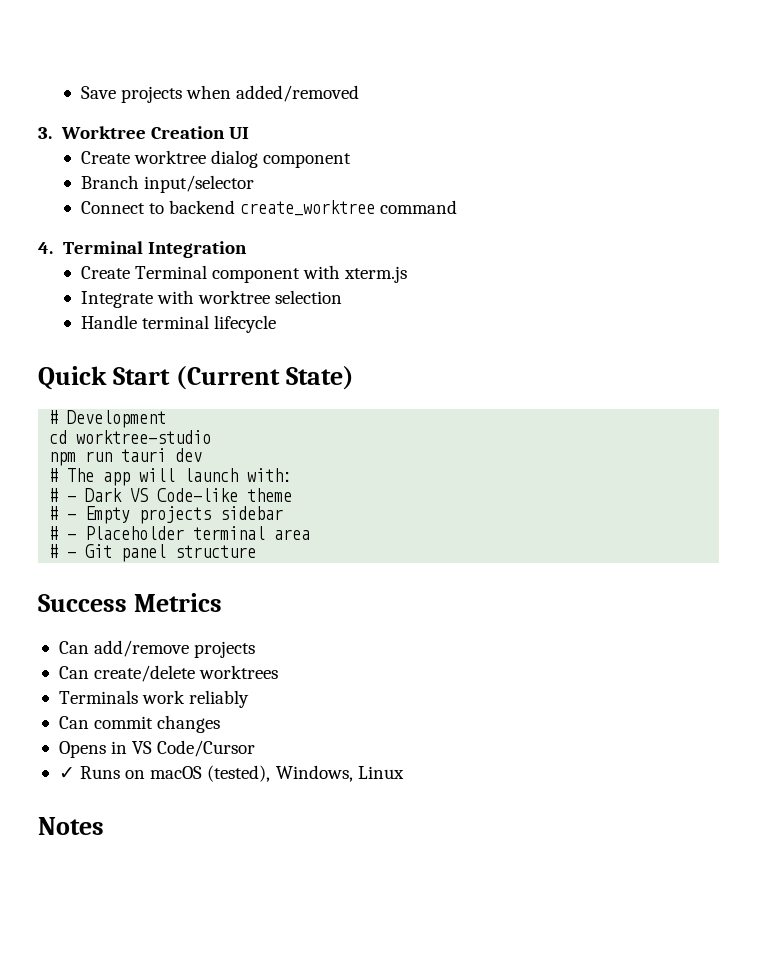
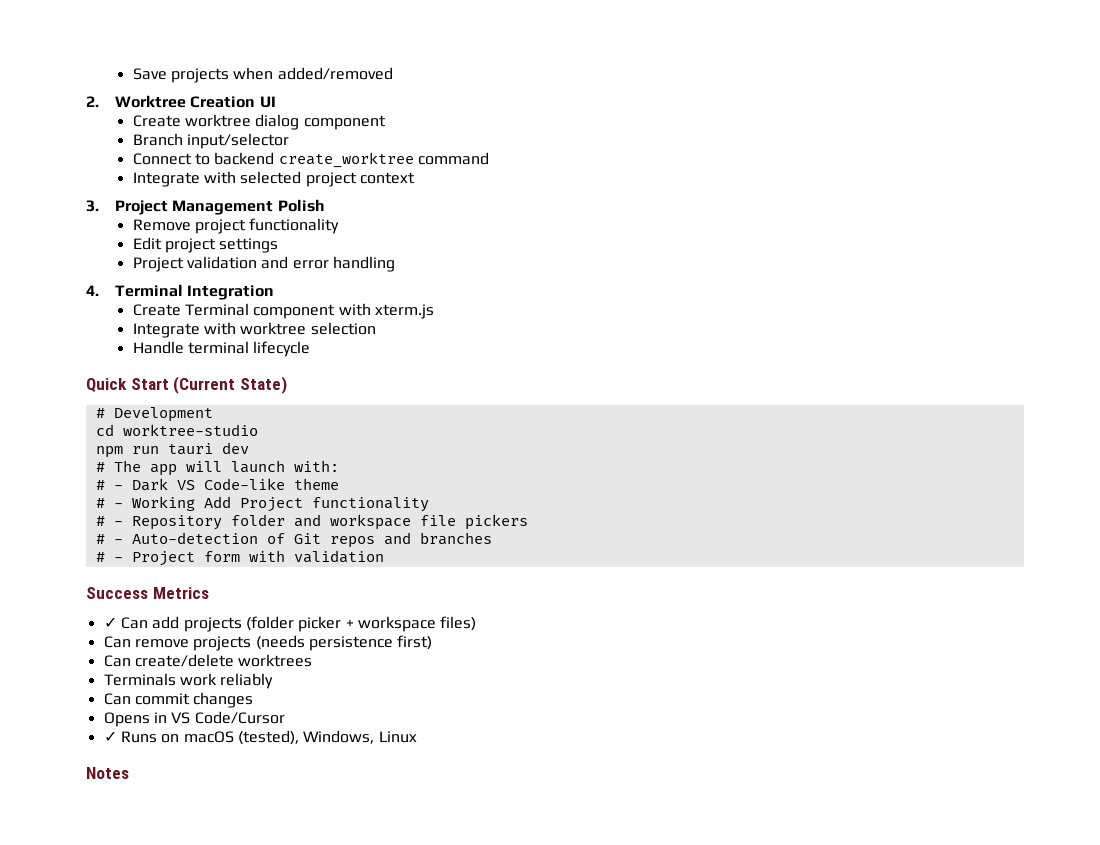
- 3. Worktree Creation UI
+ 2. Worktree Creation UI
+ Integrate with selected project context
+ 3. Project Management Polish
+ Remove project functionality
+ Edit project settings
+ Project validation and error handling
- # - Empty projects sidebar
- # - Placeholder terminal area
- # - Git panel structure
+ # - Working Add Project functionality
+ # - Repository folder and workspace file pickers
+ # - Auto-detection of Git repos and branches
+ # - Project form with validation
  Success Metrics
- Can add/remove projects
+ ✓ Can add projects (folder picker + workspace files)
+ Can remove projects (needs persistence first)

